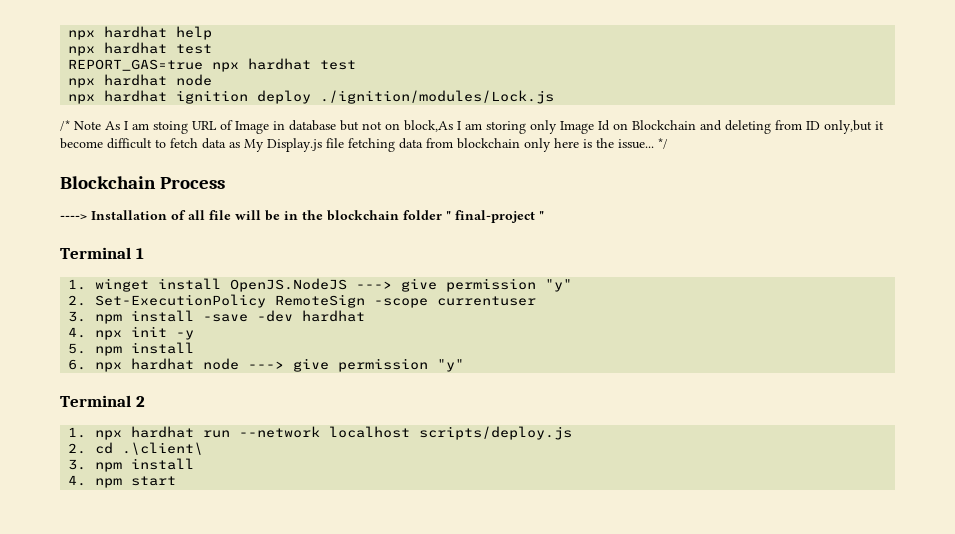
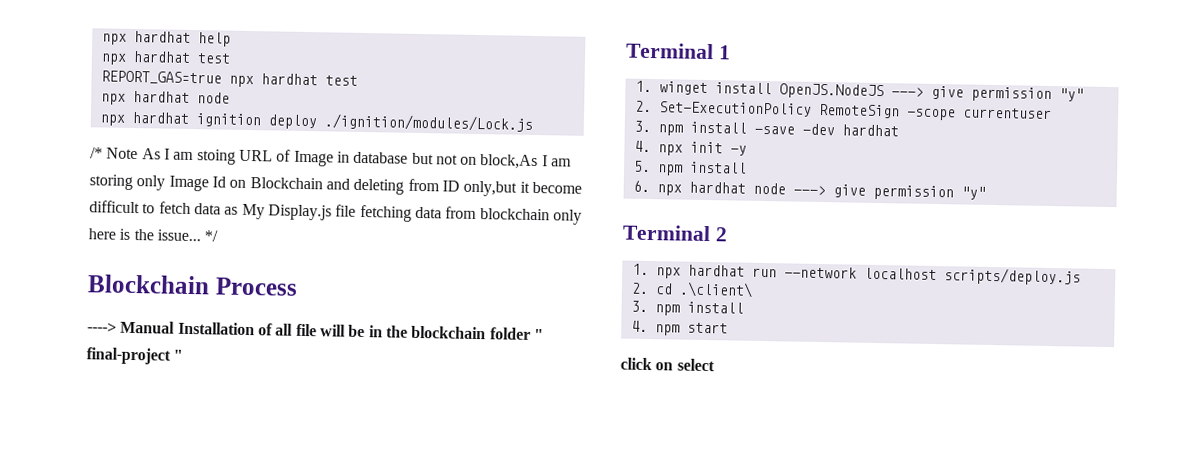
- ----> Installation of all file will be in the blockchain folder " final-project "
+ ----> Manual Installation of all file will be in the blockchain folder " final-project "
+ click on select

